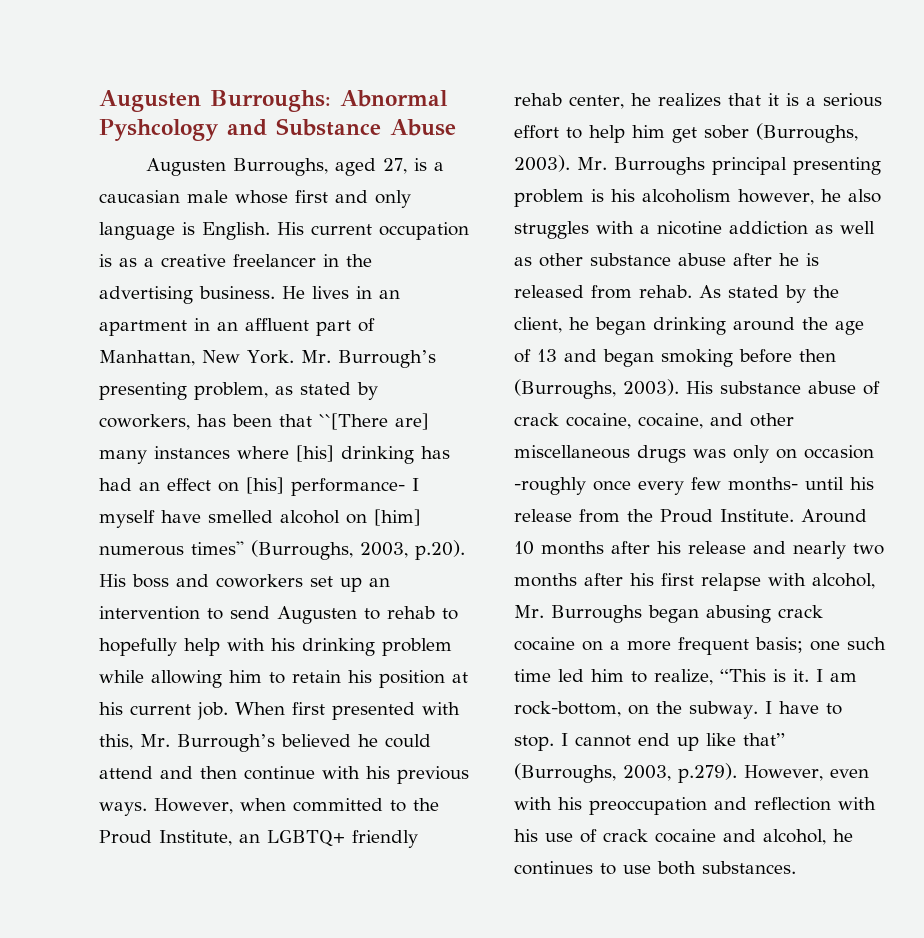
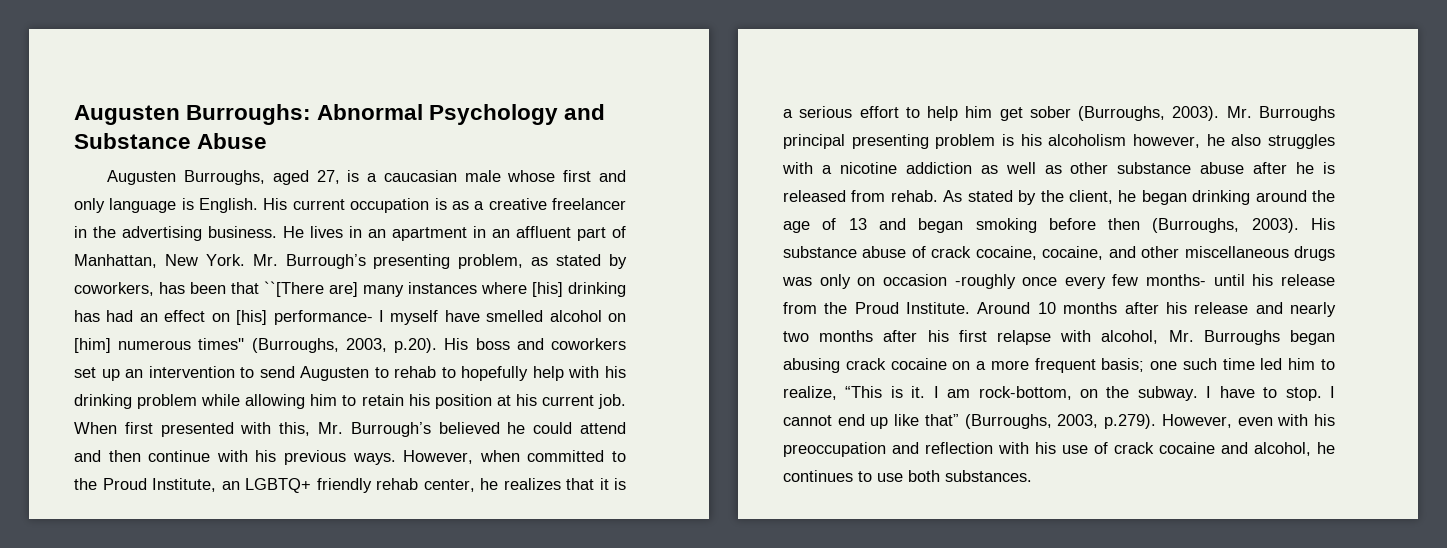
- Augusten Burroughs: Abnormal Pyshcology and Substance Abuse
+ Augusten Burroughs: Abnormal Psychology and Substance Abuse

